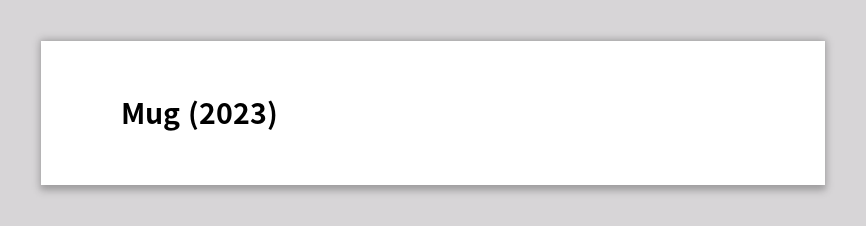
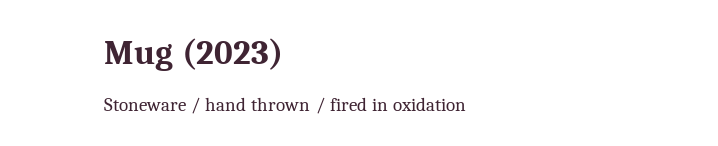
+ Stoneware / hand thrown / fired in oxidation

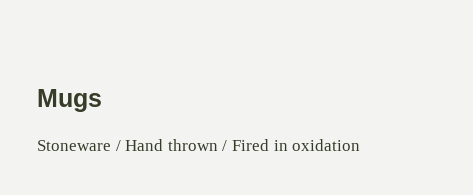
- Mug (2023)
+ Mugs
- Stoneware / hand thrown / fired in oxidation
+ Stoneware / Hand thrown / Fired in oxidation

